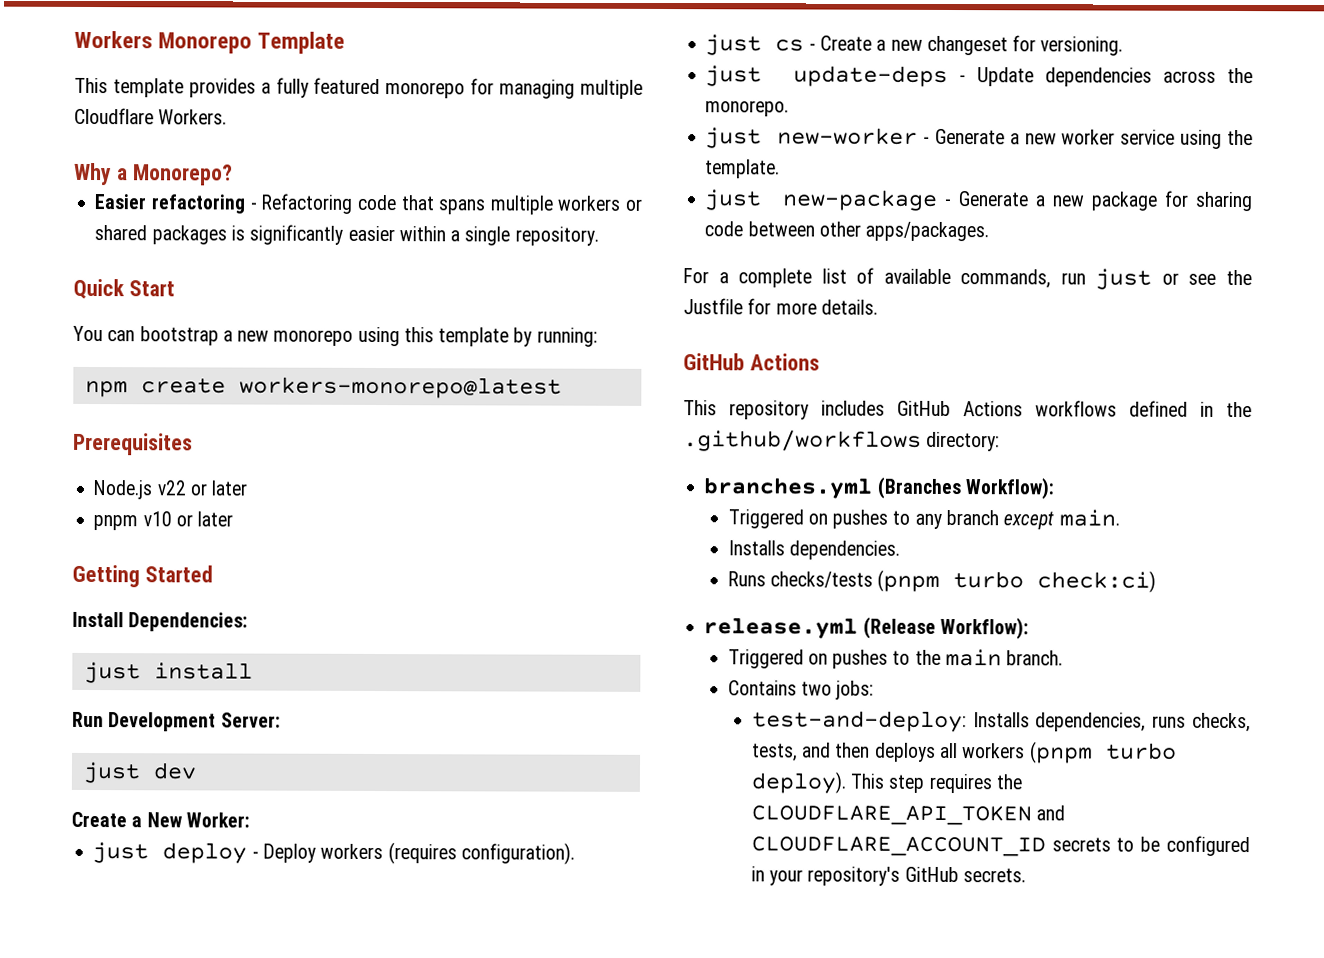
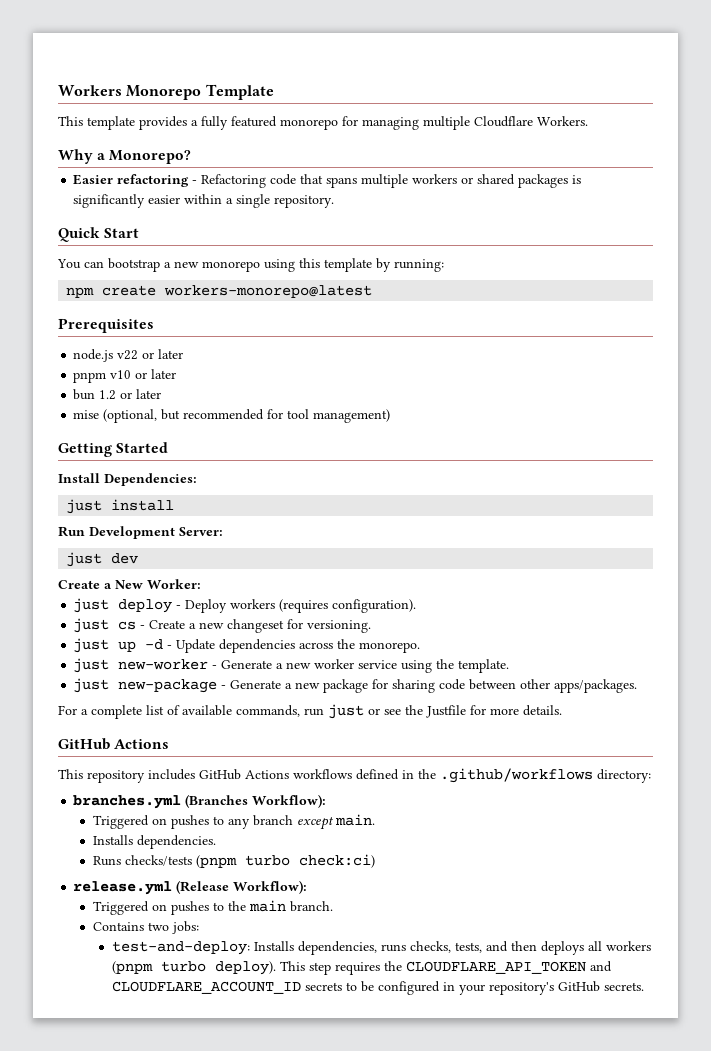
- Node.js v22 or later
+ node.js v22 or later
+ bun 1.2 or later
+ mise (optional, but recommended for tool management)
- just update-deps - Update dependencies across the monorepo.
+ just up -d - Update dependencies across the monorepo.

